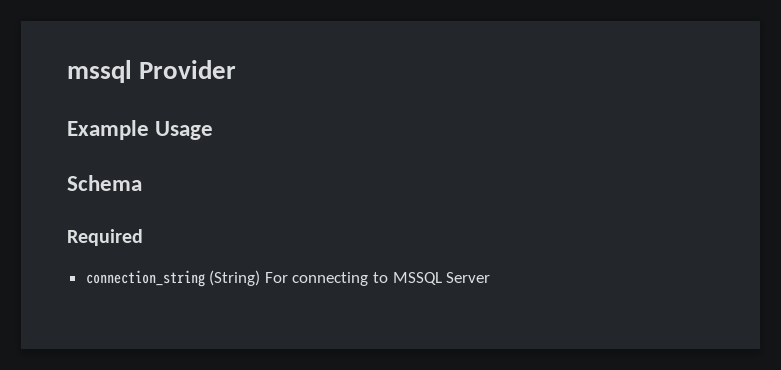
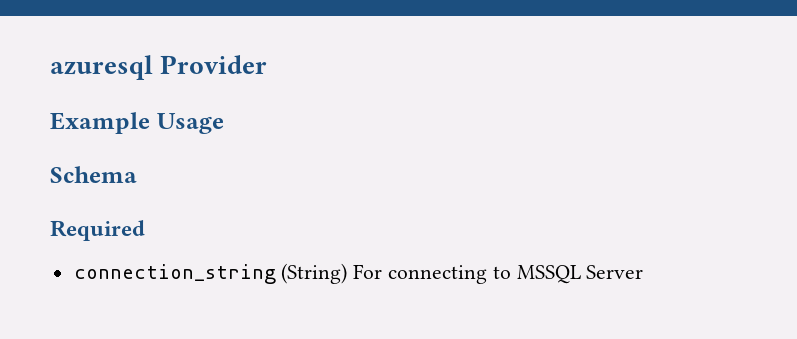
- mssql Provider
+ azuresql Provider

